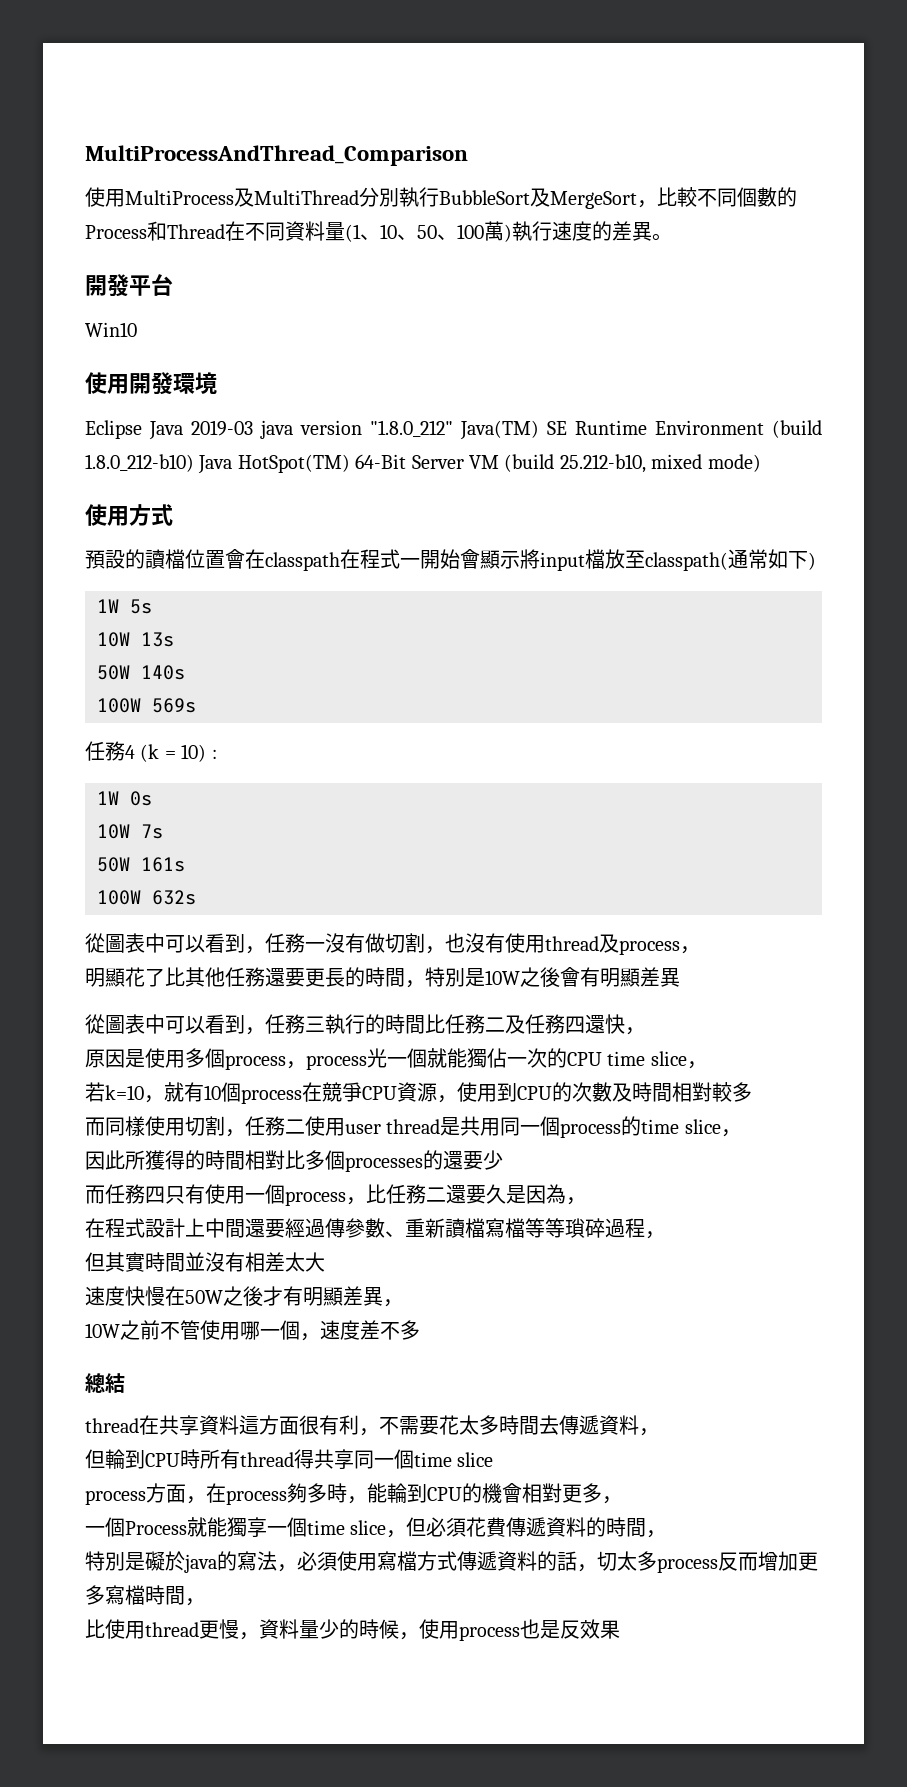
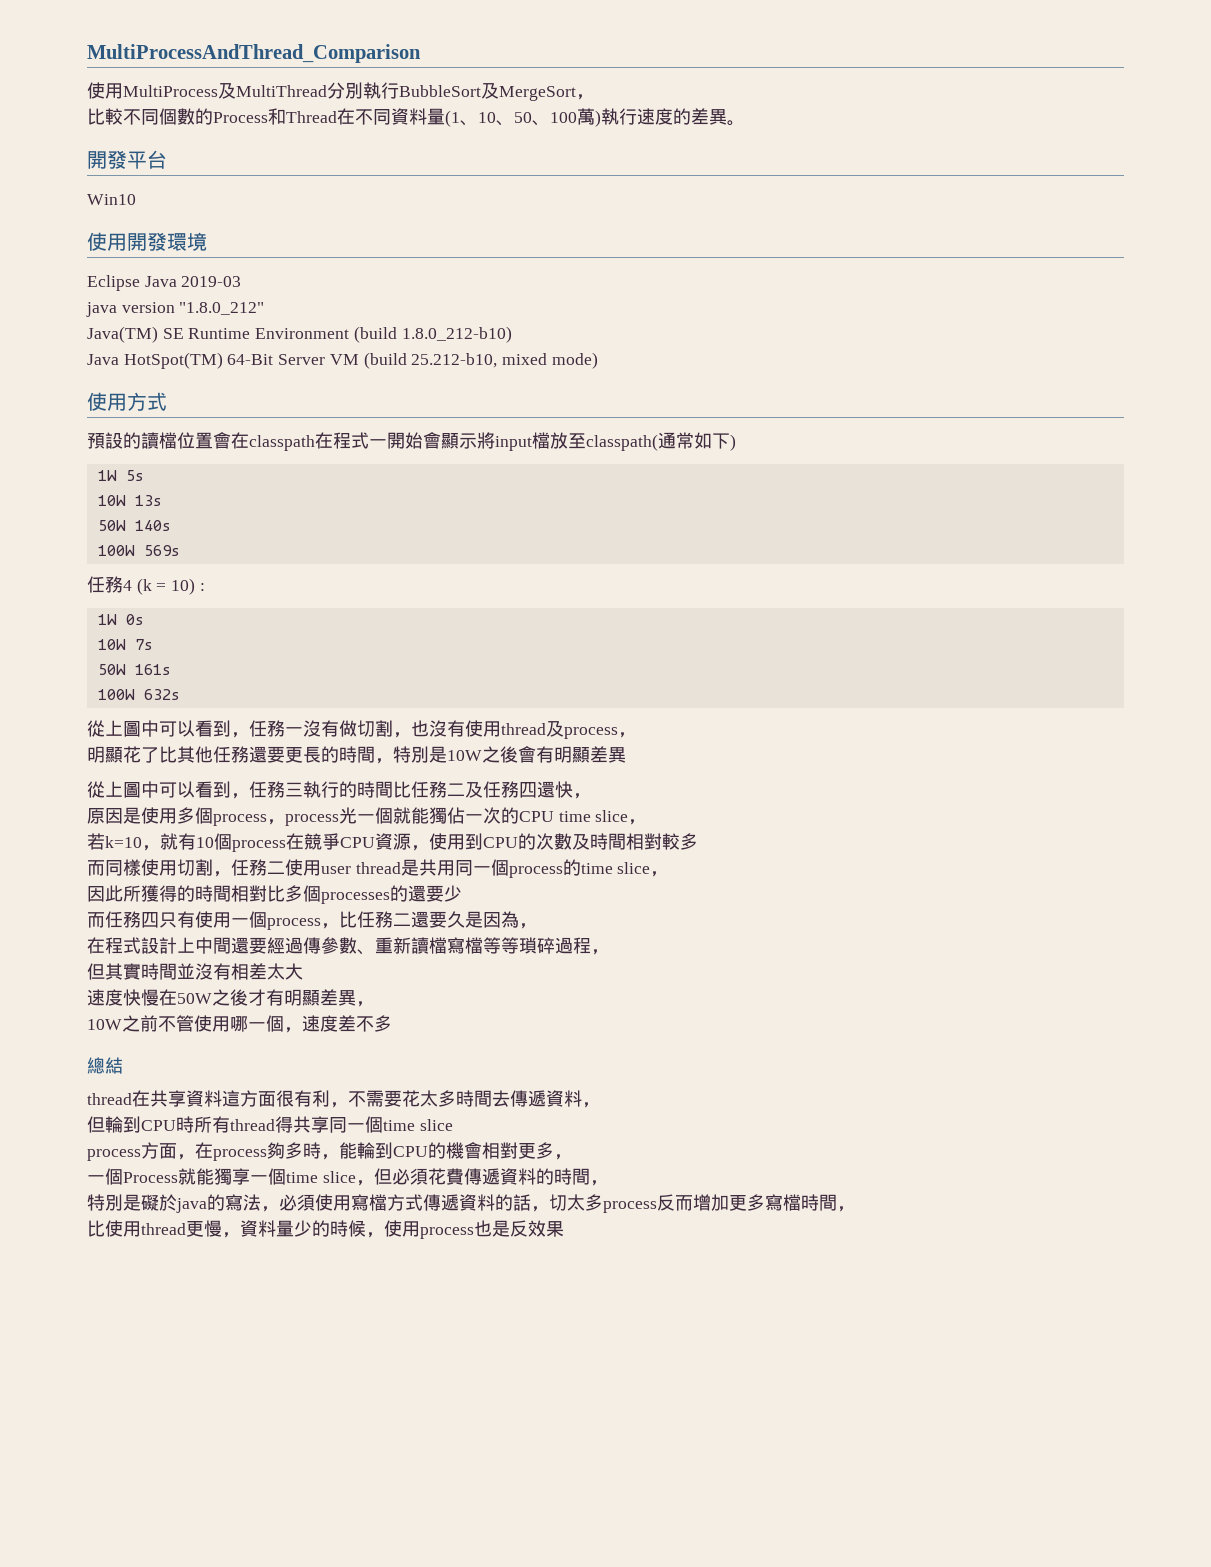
- 使用MultiProcess及MultiThread分別執行BubbleSort及MergeSort，比較不同個數的Process和Thread在不同資料量(1、10、50、100萬)執行速度的差異。
+ 使用MultiProcess及MultiThread分別執行BubbleSort及MergeSort，
+ 比較不同個數的Process和Thread在不同資料量(1、10、50、100萬)執行速度的差異。
- Eclipse Java 2019-03 java version "1.8.0_212" Java(TM) SE Runtime Environment (build 1.8.0_212-b10) Java HotSpot(TM) 64-Bit Server VM (build 25.212-b10, mixed mode)
+ Eclipse Java 2019-03
+ java version "1.8.0_212"
+ Java(TM) SE Runtime Environment (build 1.8.0_212-b10)
+ Java HotSpot(TM) 64-Bit Server VM (build 25.212-b10, mixed mode)
- 從圖表中可以看到，任務一沒有做切割，也沒有使用thread及process，
+ 從上圖中可以看到，任務一沒有做切割，也沒有使用thread及process，
- 從圖表中可以看到，任務三執行的時間比任務二及任務四還快，
+ 從上圖中可以看到，任務三執行的時間比任務二及任務四還快，

